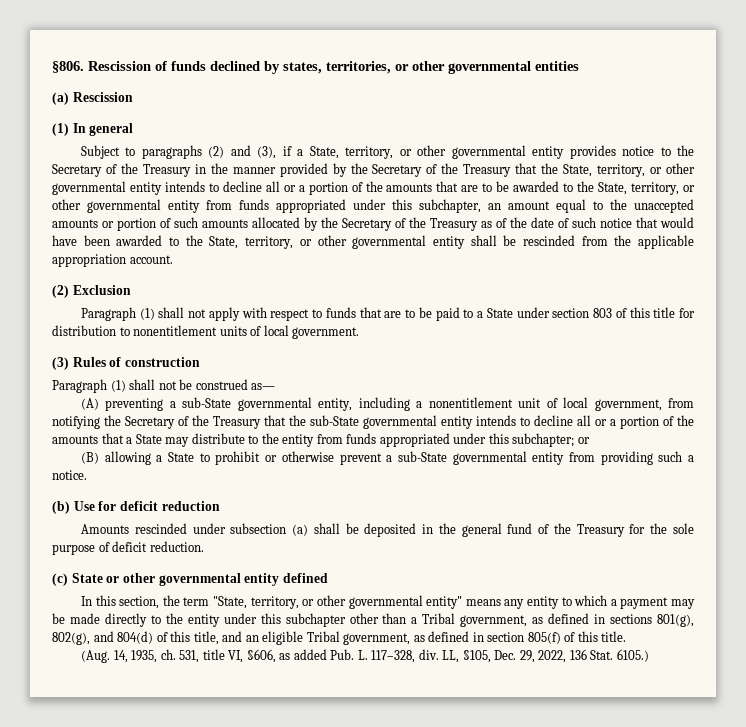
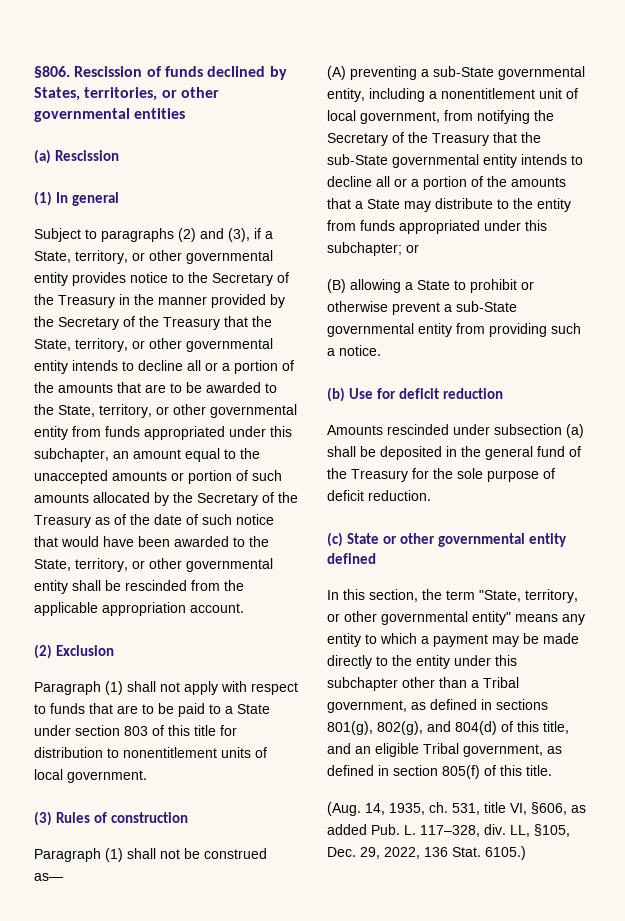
- Rescission of funds declined by states, territories, or other governmental entities
+ Rescission of funds declined by States, territories, or other governmental entities

